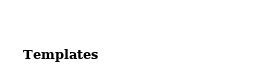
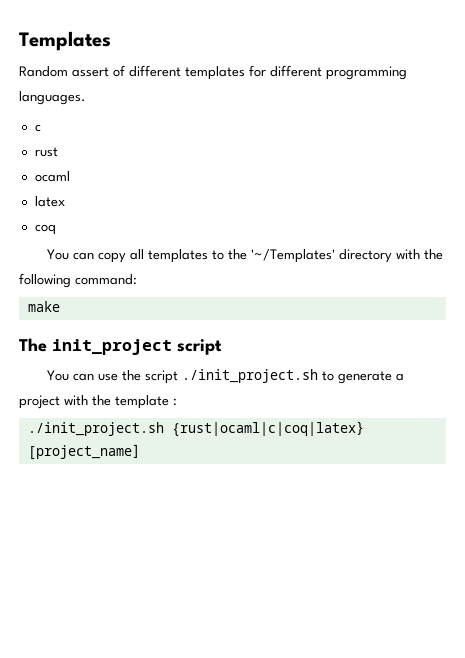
+ Random assert of different templates for different programming languages.
+ c
+ rust
+ ocaml
+ latex
+ coq
+ You can copy all templates to the '~/Templates' directory with the following command:
+ make
+ The init_project script
+ You can use the script ./init_project.sh to generate a project with the template :
+ ./init_project.sh {rust|ocaml|c|coq|latex} [project_name]

